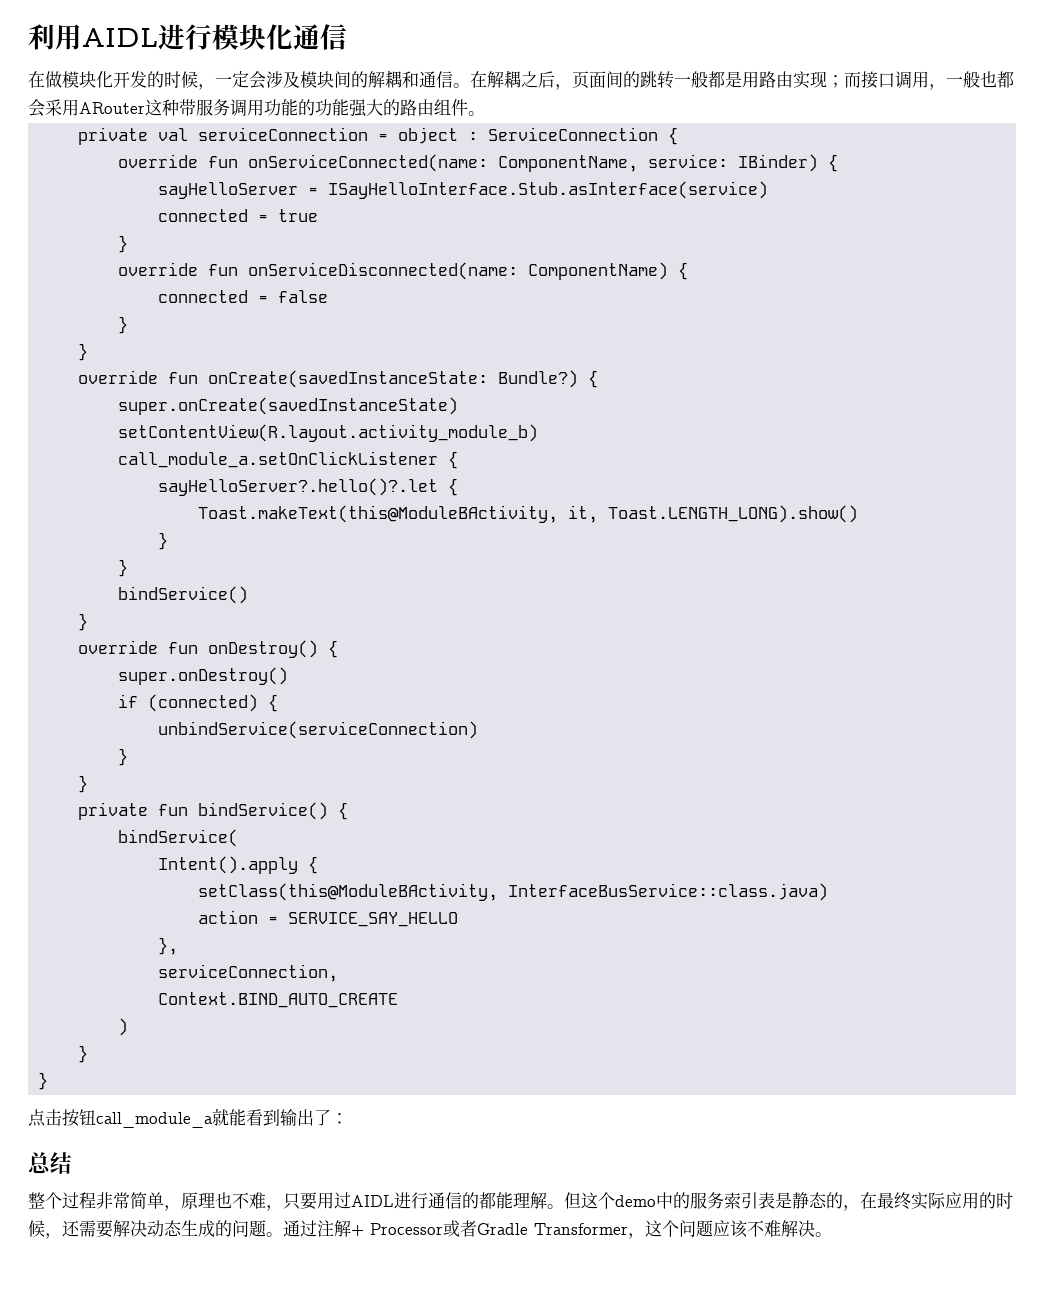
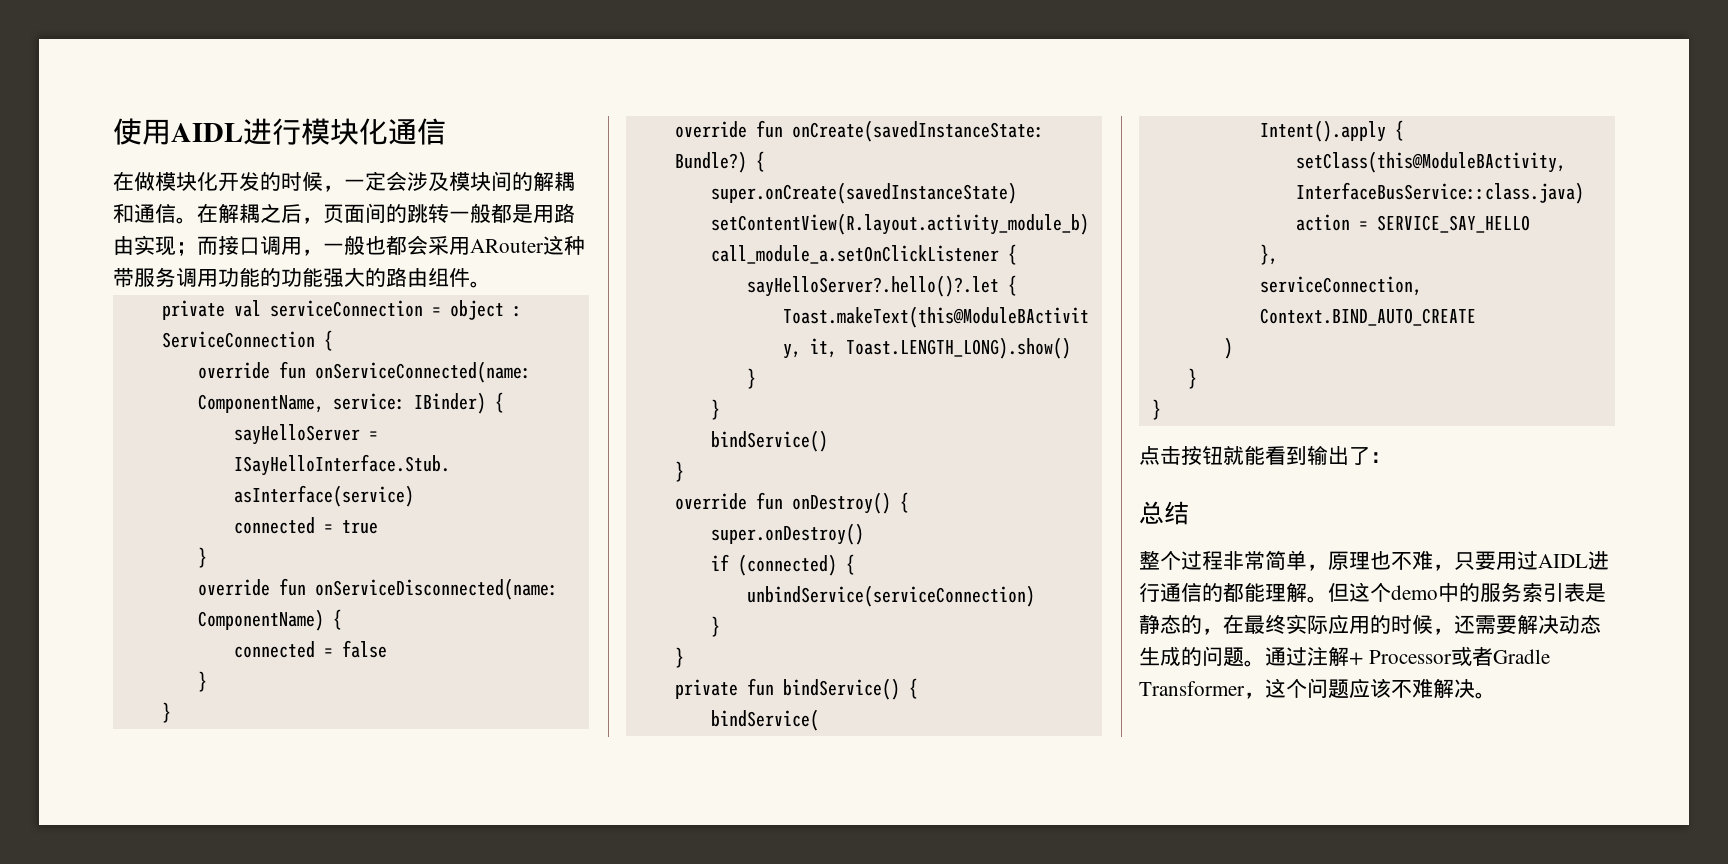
- 利用AIDL进行模块化通信
+ 使用AIDL进行模块化通信
- 点击按钮call_module_a就能看到输出了：
+ 点击按钮就能看到输出了：

